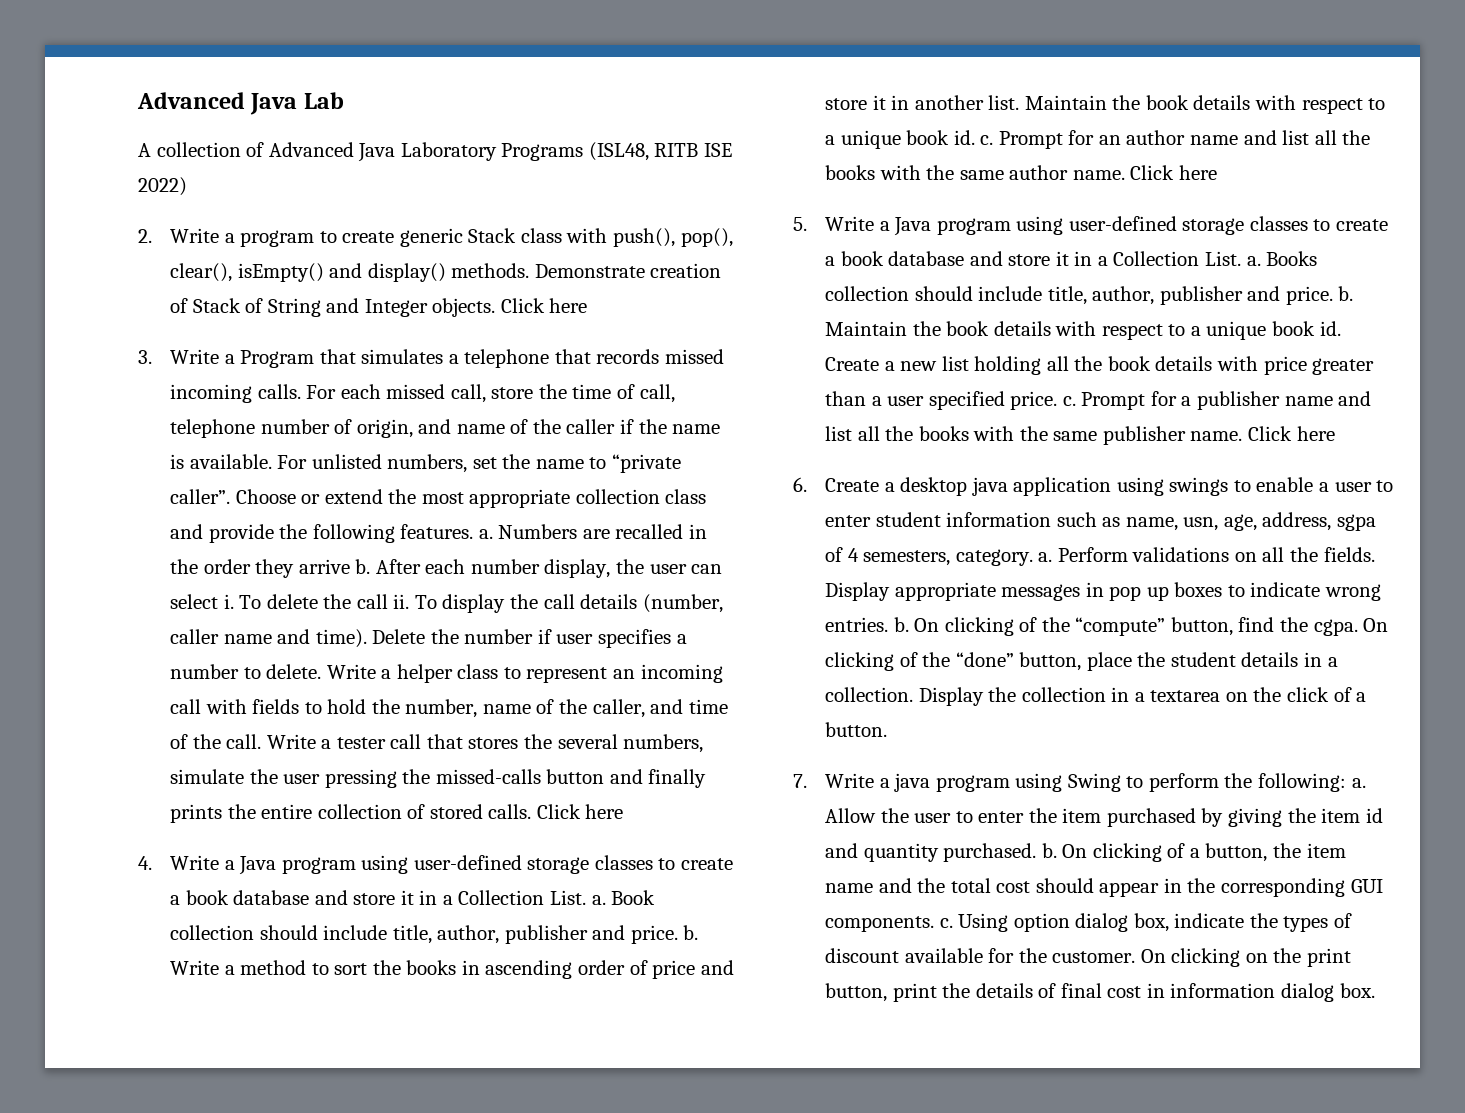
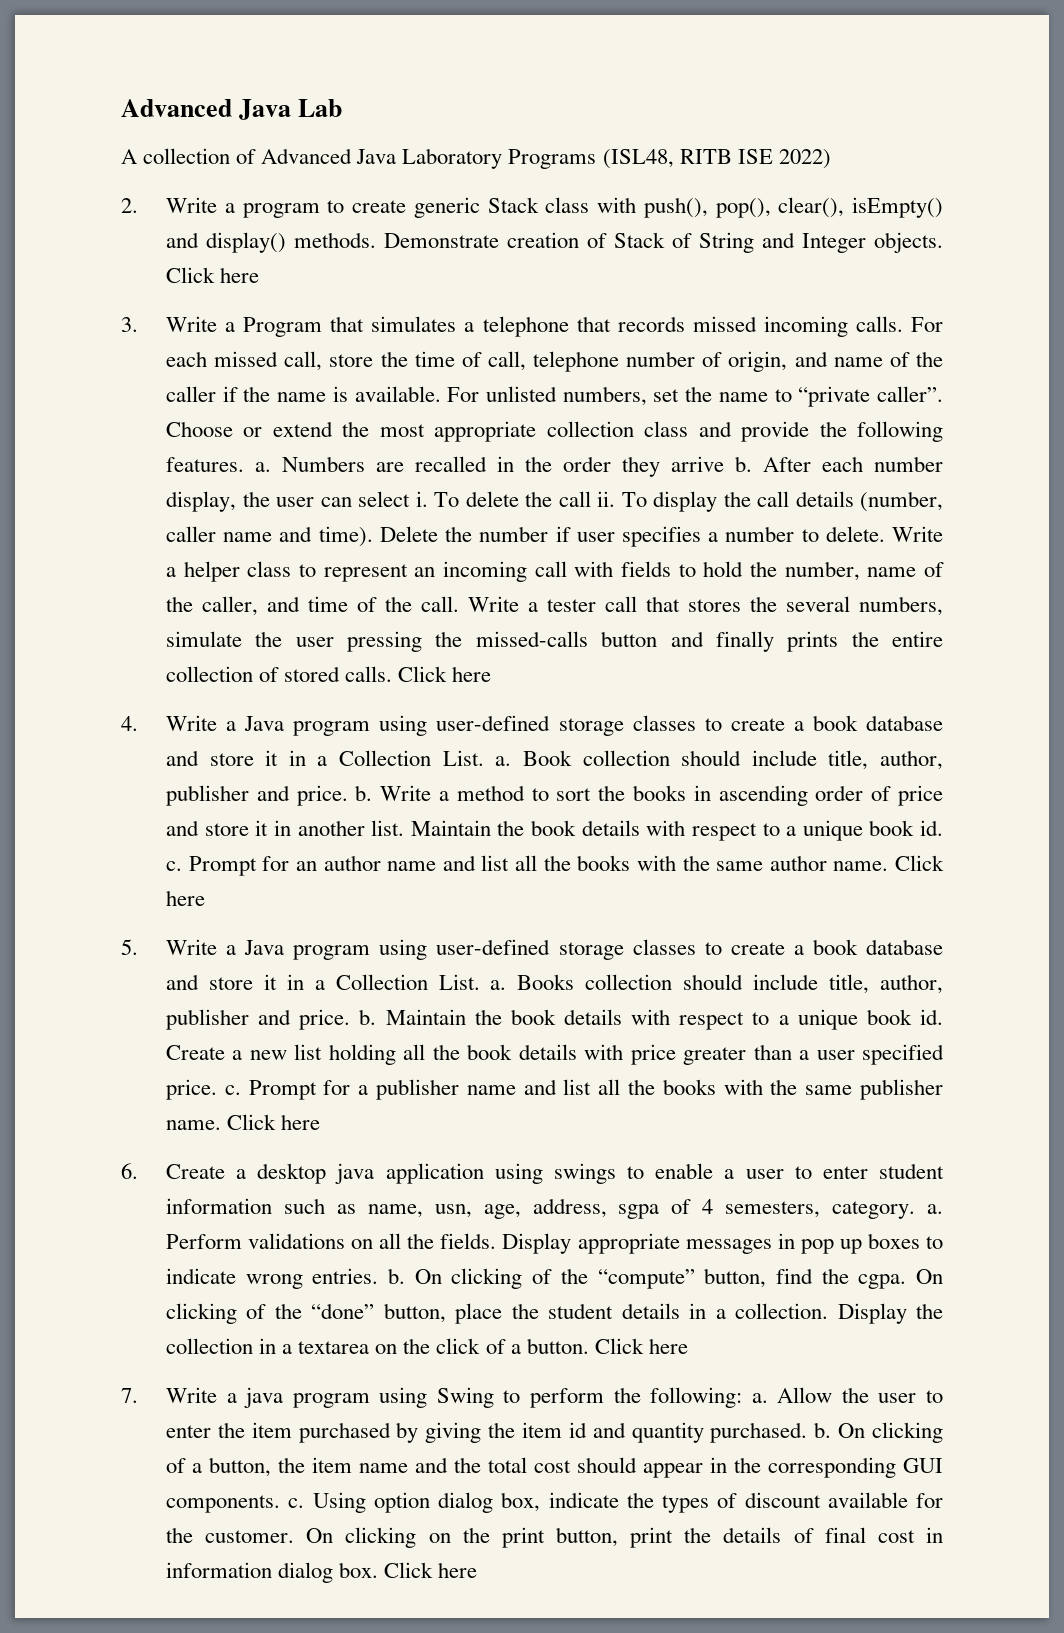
- Display the collection in a textarea on the click of a button.
+ Display the collection in a textarea on the click of a button. Click here
- On clicking on the print button, print the details of final cost in information dialog box.
+ On clicking on the print button, print the details of final cost in information dialog box. Click here

